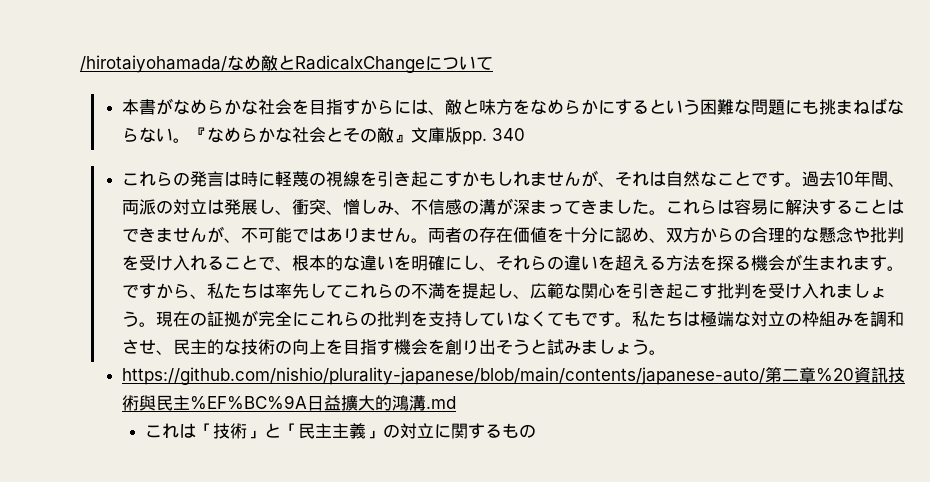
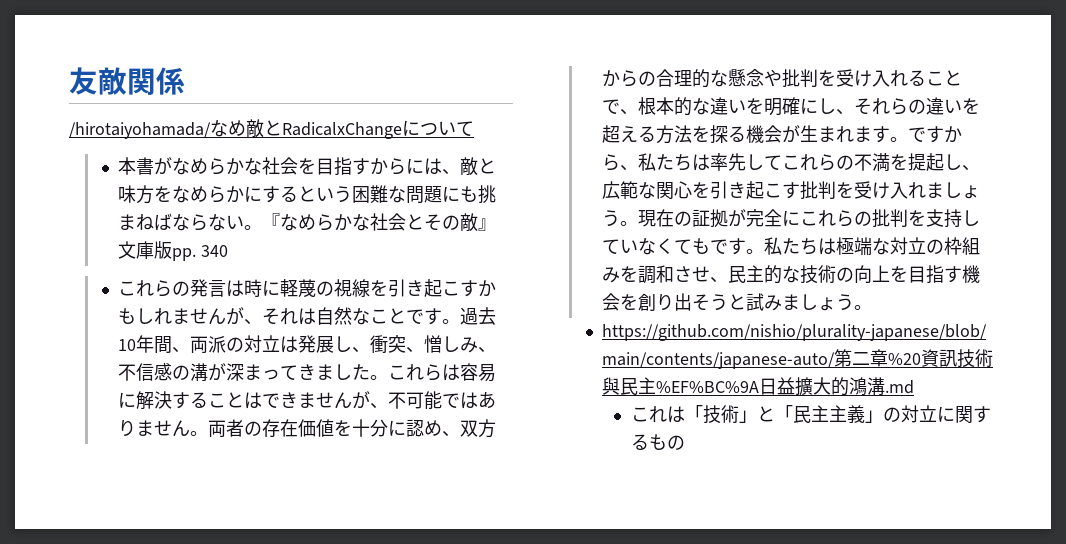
+ 友敵関係

